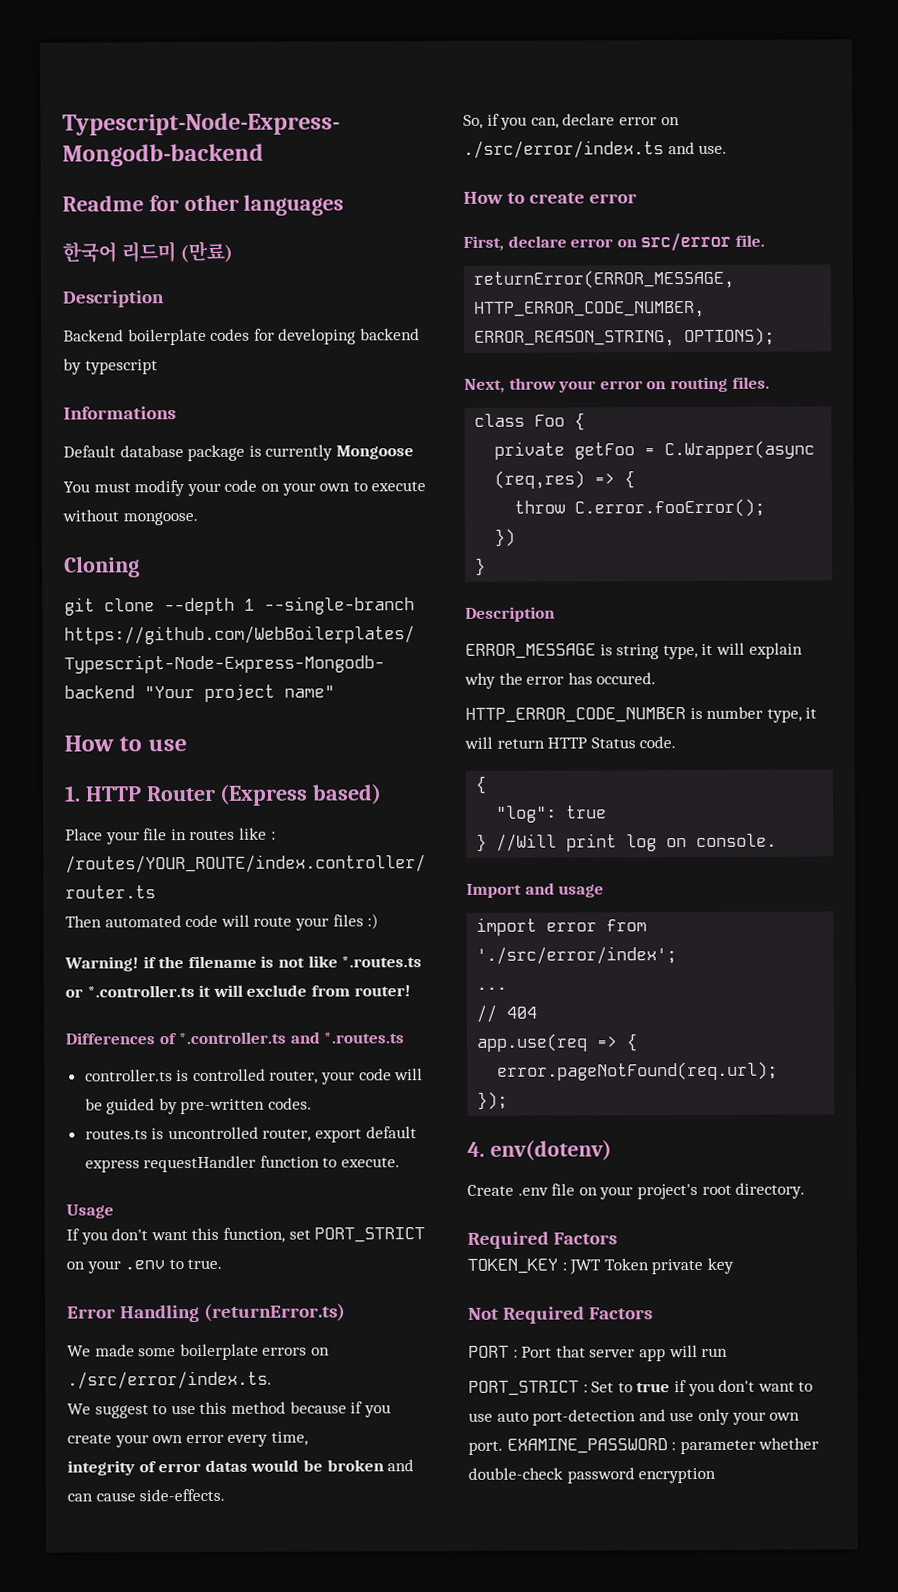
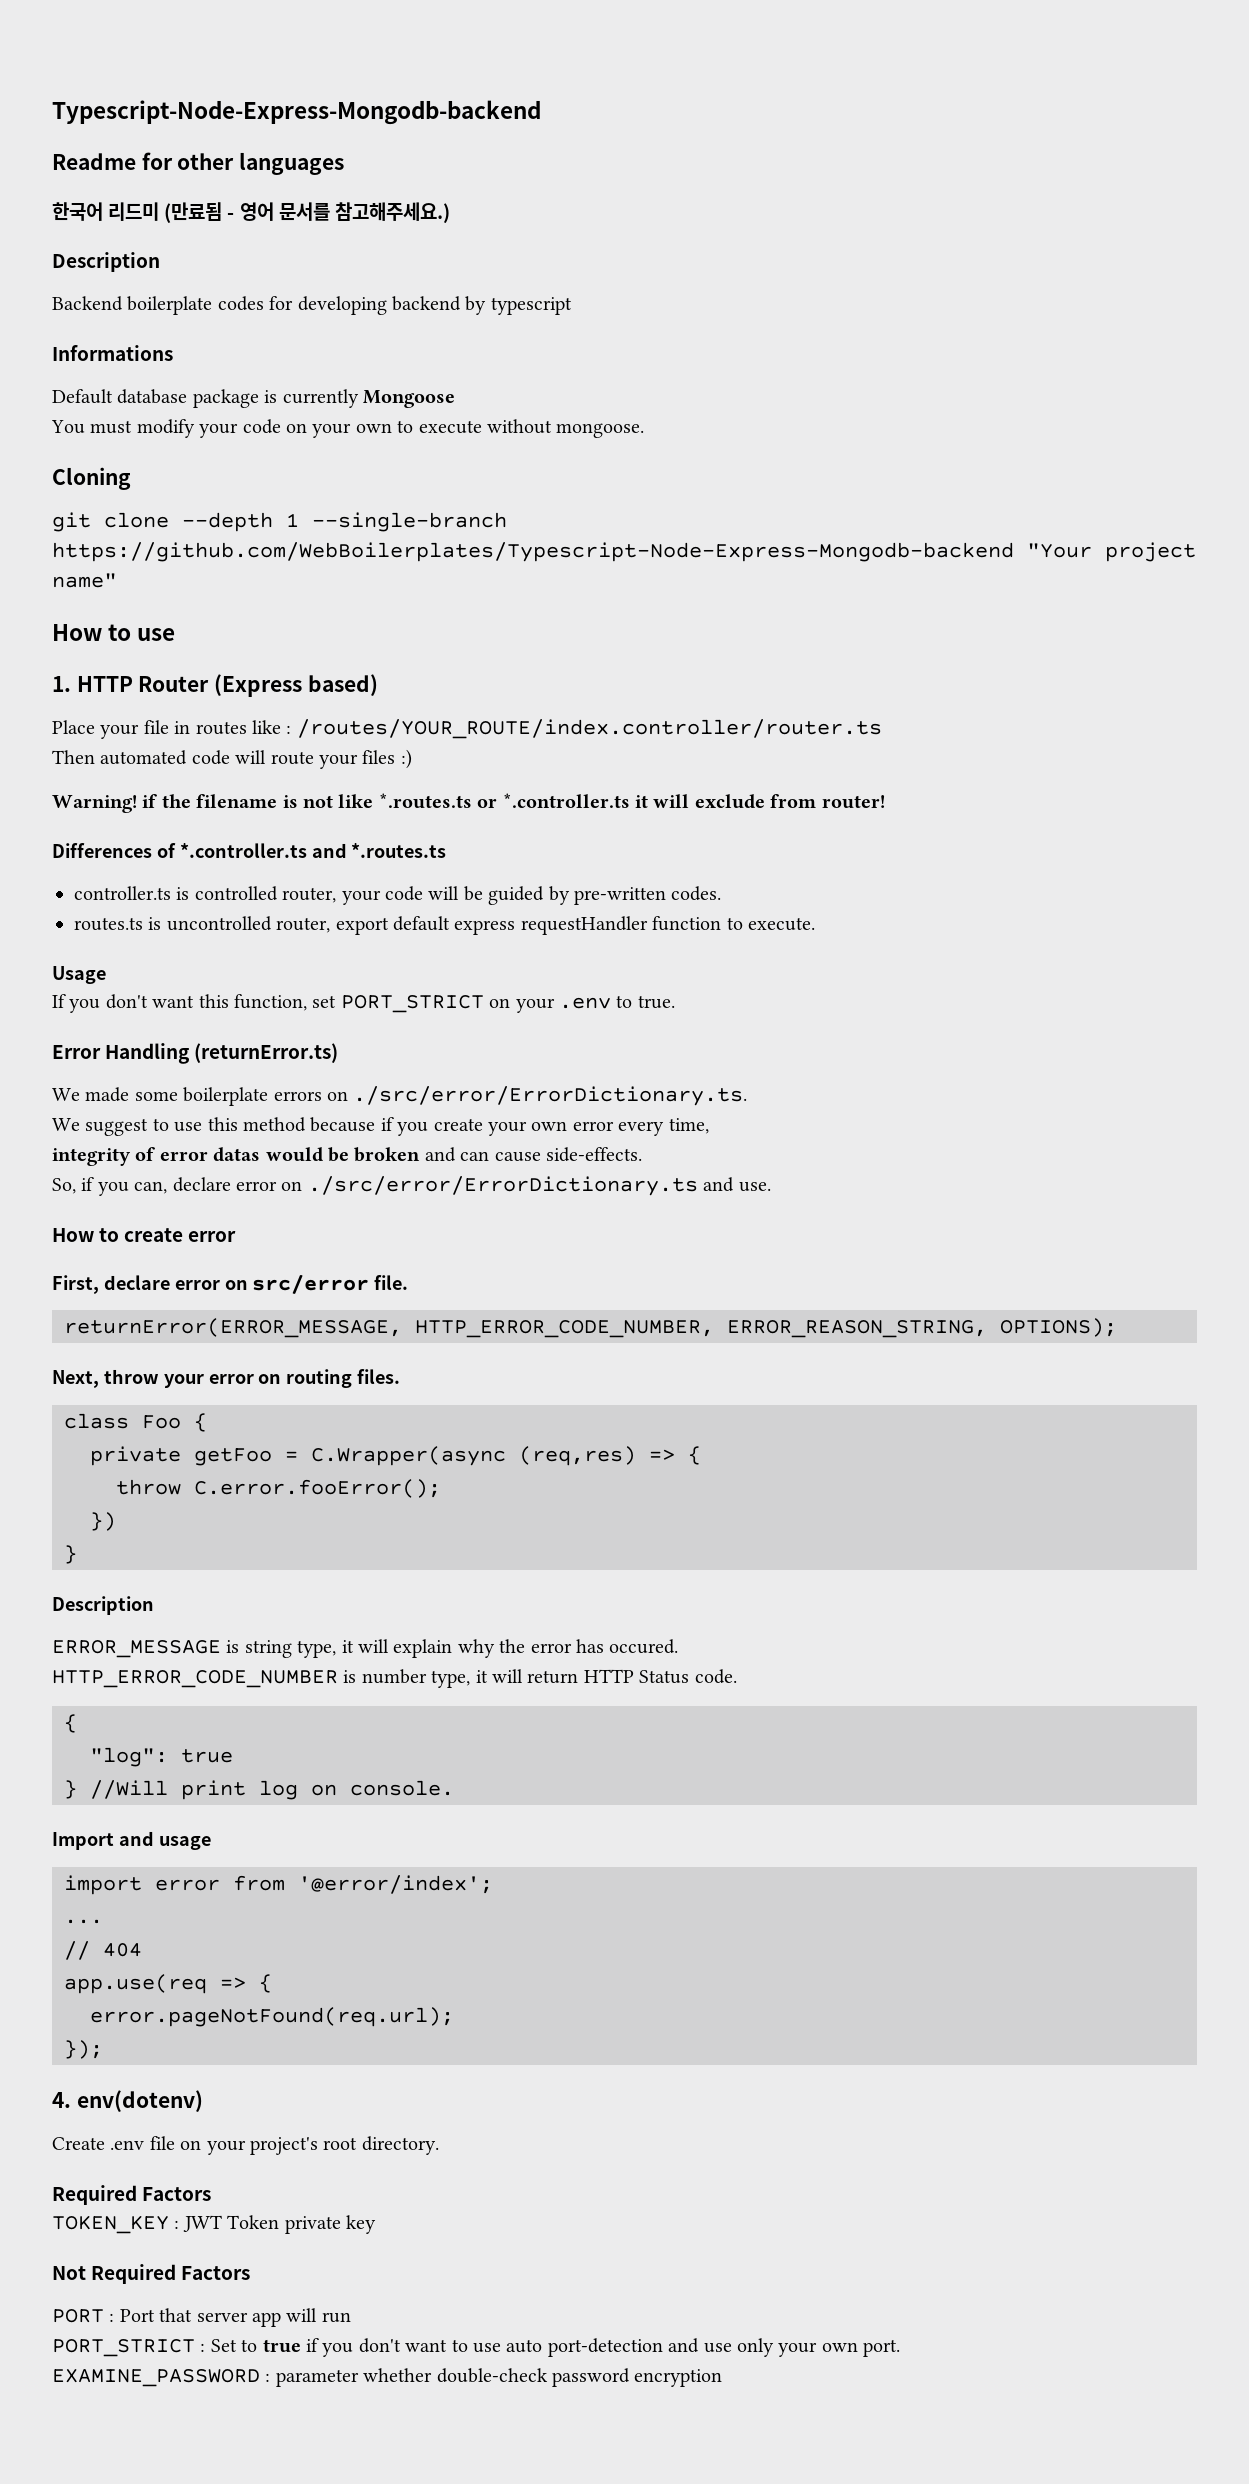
- 한국어 리드미 (만료)
+ 한국어 리드미 (만료됨 - 영어 문서를 참고해주세요.)
- We made some boilerplate errors on ./src/error/index.ts.
+ We made some boilerplate errors on ./src/error/ErrorDictionary.ts.
- So, if you can, declare error on ./src/error/index.ts and use.
+ So, if you can, declare error on ./src/error/ErrorDictionary.ts and use.
- import error from './src/error/index';
+ import error from '@error/index';
- PORT_STRICT : Set to true if you don't want to use auto port-detection and use only your own port. EXAMINE_PASSWORD : parameter whether double-check password encryption
+ PORT_STRICT : Set to true if you don't want to use auto port-detection and use only your own port.
+ EXAMINE_PASSWORD : parameter whether double-check password encryption

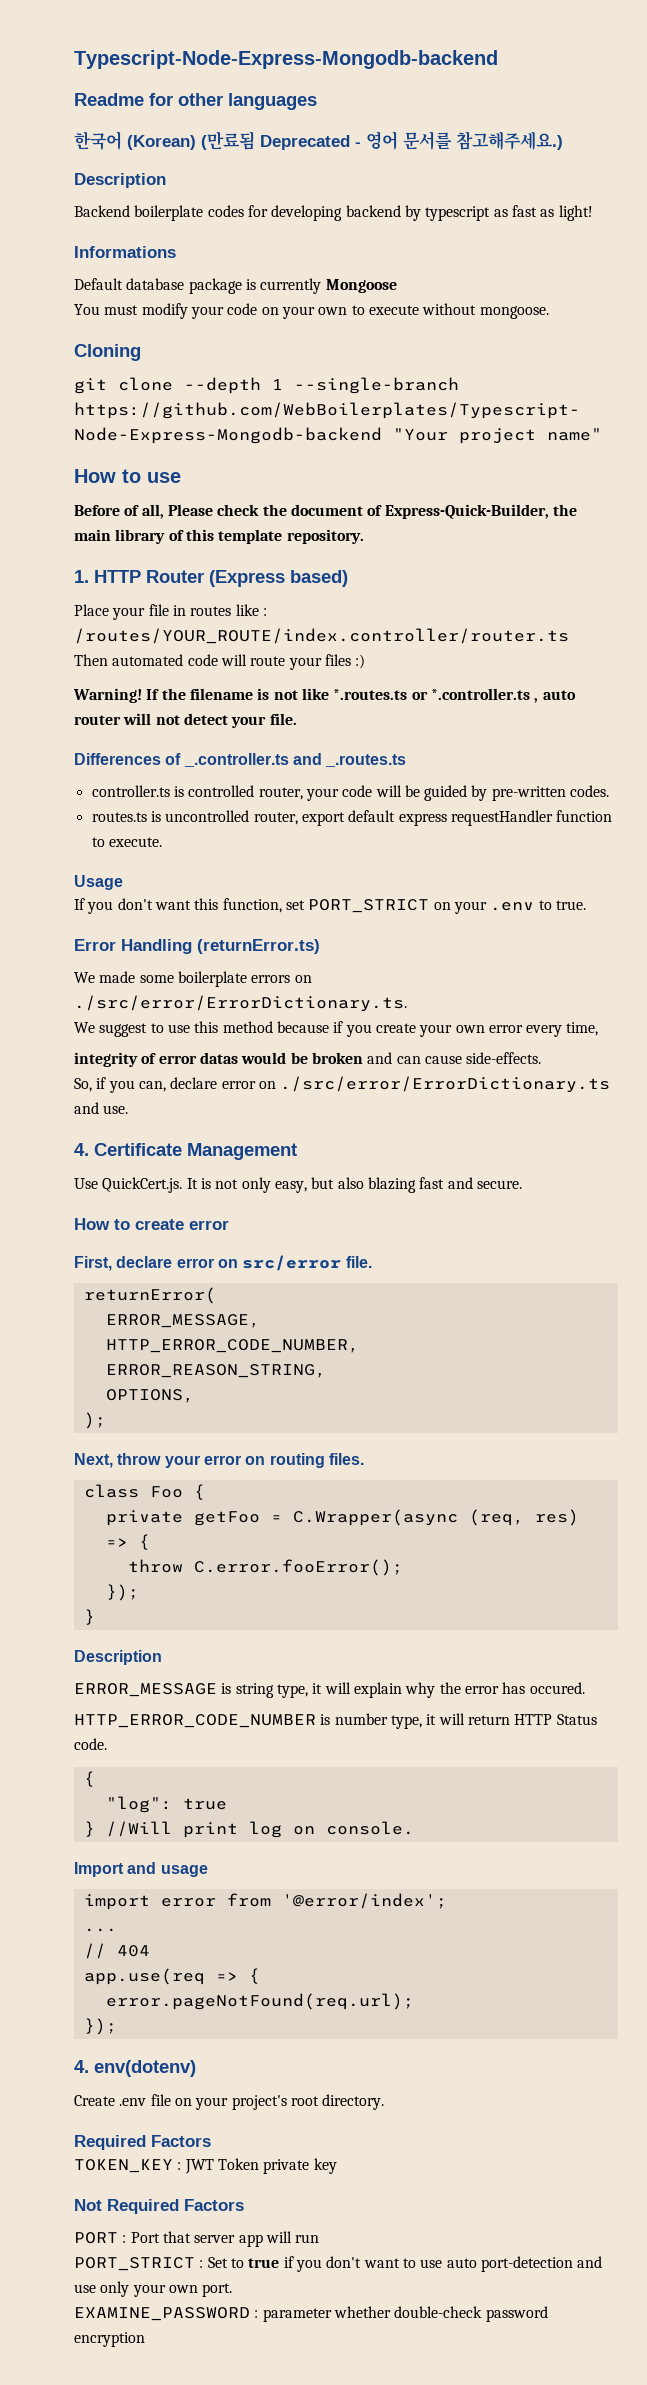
- 한국어 리드미 (만료됨 - 영어 문서를 참고해주세요.)
+ 한국어 (Korean) (만료됨 Deprecated - 영어 문서를 참고해주세요.)
- Backend boilerplate codes for developing backend by typescript
+ Backend boilerplate codes for developing backend by typescript as fast as light!
+ Before of all, Please check the document of Express-Quick-Builder, the main library of this template repository.
- Warning! if the filename is not like *.routes.ts or *.controller.ts it will exclude from router!
+ Warning! If the filename is not like *.routes.ts or *.controller.ts , auto router will not detect your file.
- Differences of *.controller.ts and *.routes.ts
+ Differences of _.controller.ts and _.routes.ts
+ 4. Certificate Management
+ Use QuickCert.js. It is not only easy, but also blazing fast and secure.
- returnError(ERROR_MESSAGE, HTTP_ERROR_CODE_NUMBER, ERROR_REASON_STRING, OPTIONS);
+ returnError(
+ ERROR_MESSAGE,
+ HTTP_ERROR_CODE_NUMBER,
+ ERROR_REASON_STRING,
+ OPTIONS,
+ );
- private getFoo = C.Wrapper(async (req,res) => {
+ private getFoo = C.Wrapper(async (req, res) => {
  throw C.error.fooError();
- })
+ });

